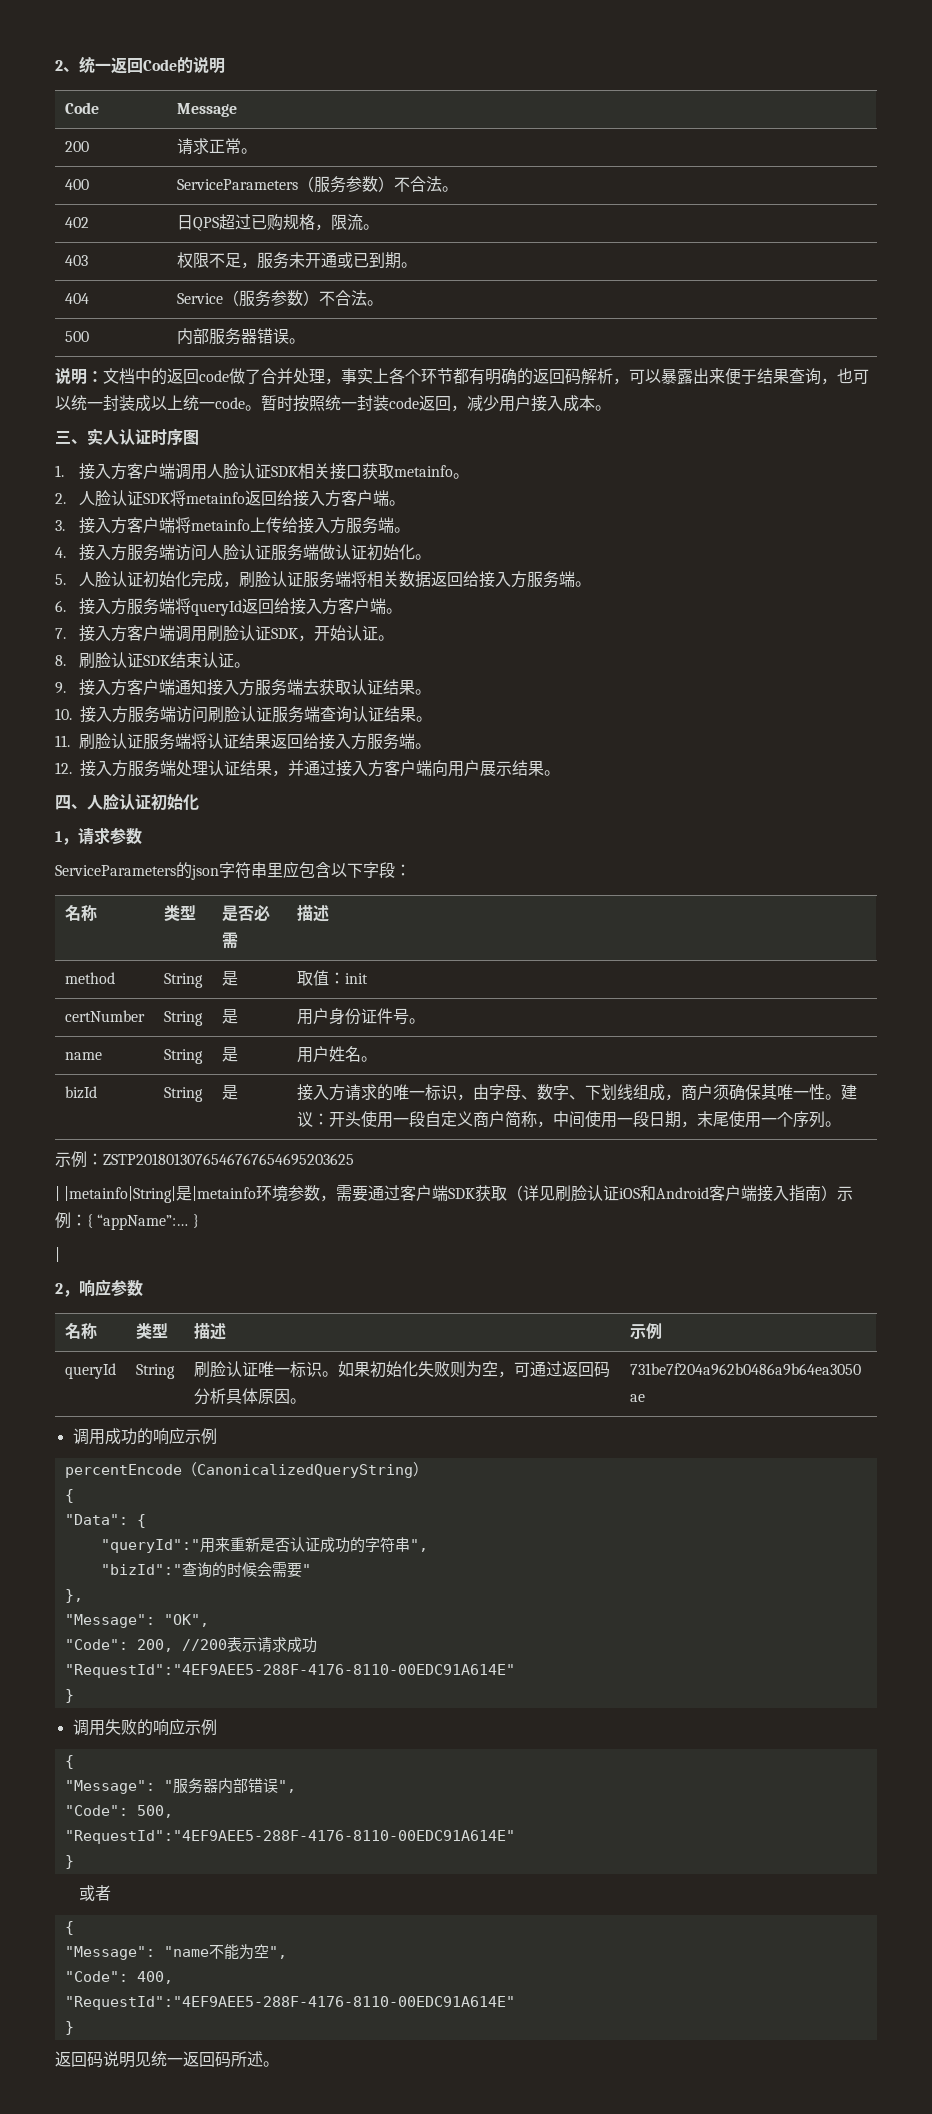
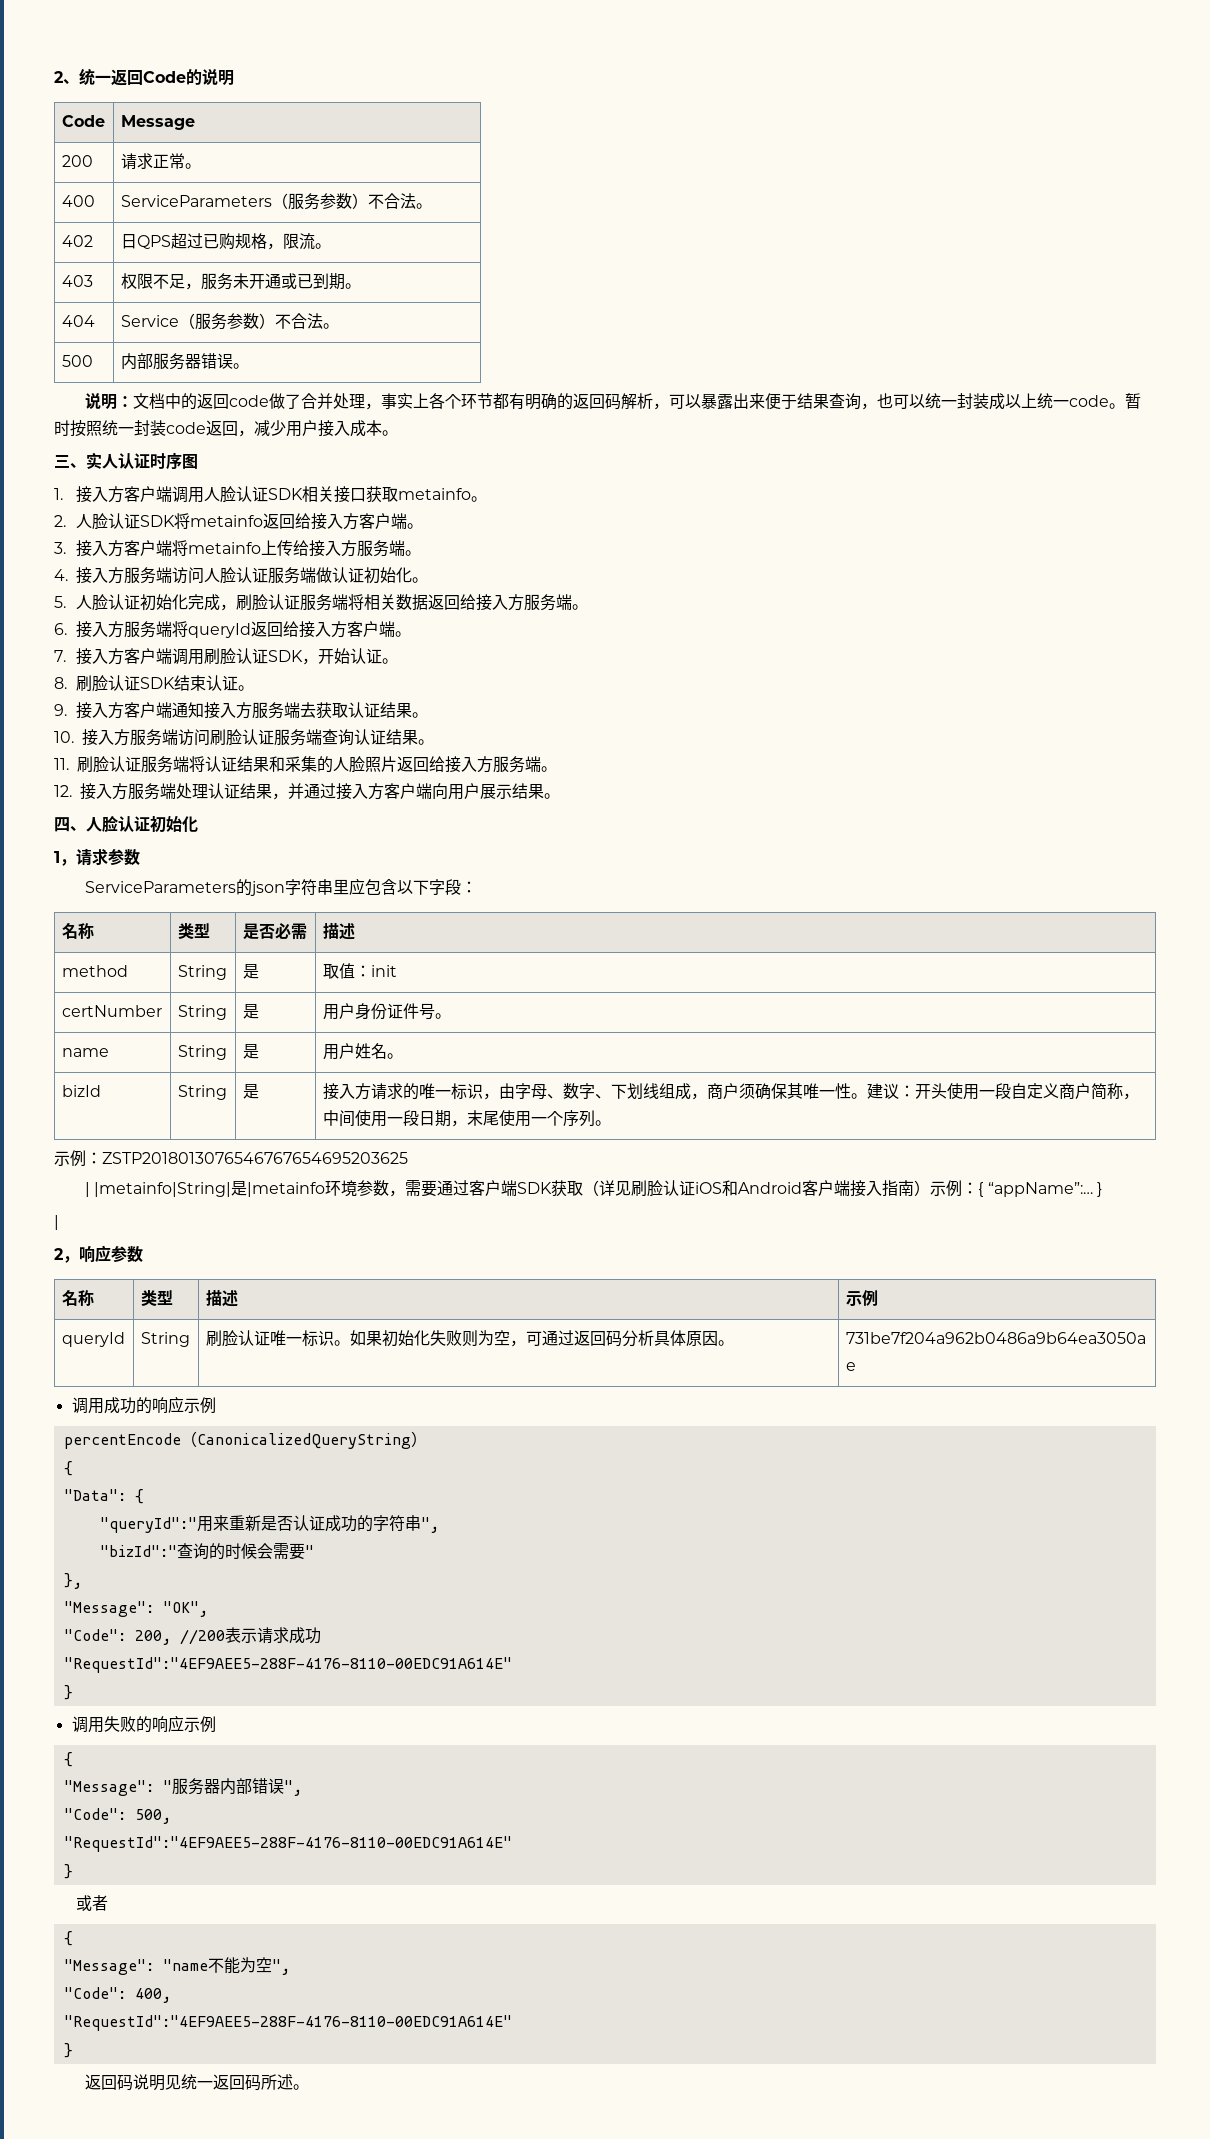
- 11.刷脸认证服务端将认证结果返回给接入方服务端。
+ 11.刷脸认证服务端将认证结果和采集的人脸照片返回给接入方服务端。

